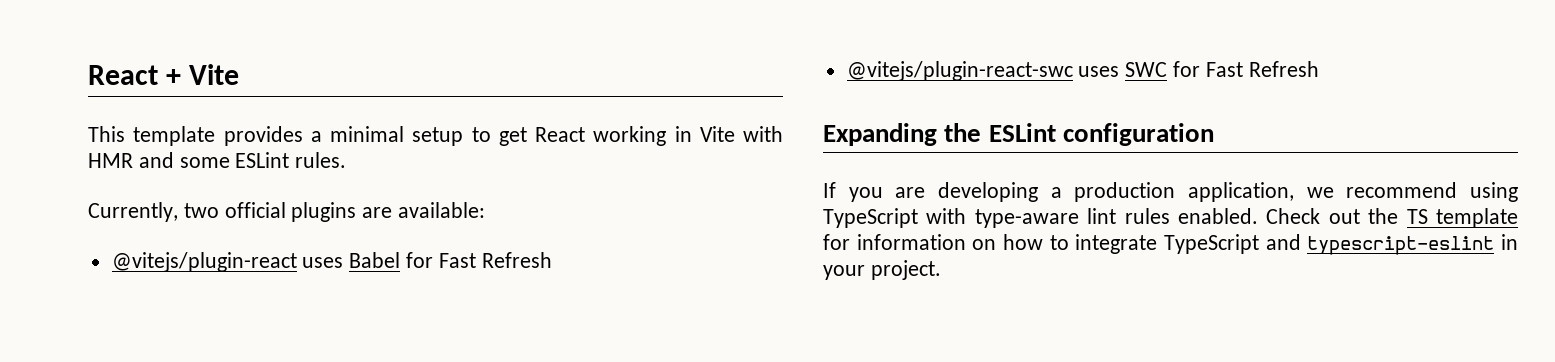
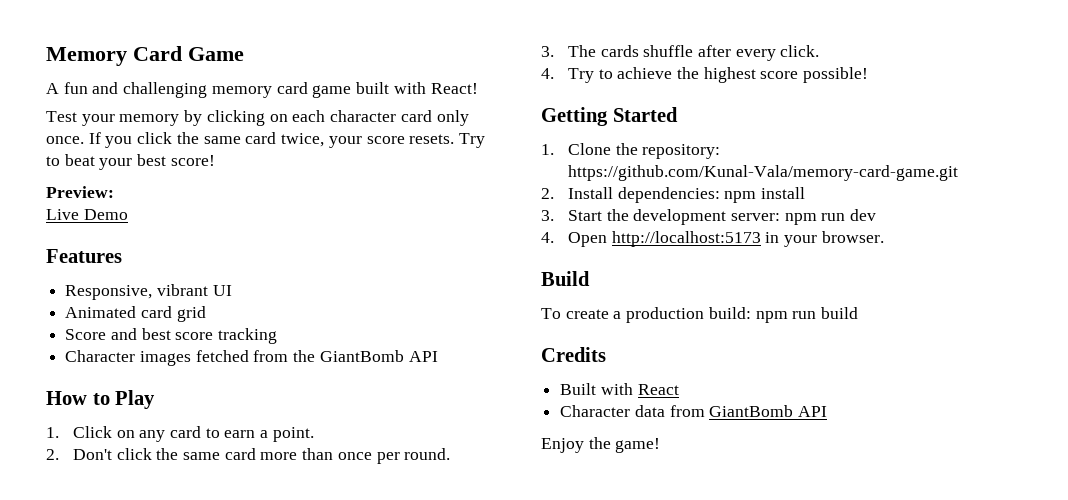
- React + Vite
- This template provides a minimal setup to get React working in Vite with HMR and some ESLint rules.
- Currently, two official plugins are available:
- @vitejs/plugin-react uses Babel for Fast Refresh
- @vitejs/plugin-react-swc uses SWC for Fast Refresh
- Expanding the ESLint configuration
- If you are developing a production application, we recommend using TypeScript with type-aware lint rules enabled. Check out the TS template for information on how to integrate TypeScript and typescript-eslint in your project.
+ Memory Card Game
+ A fun and challenging memory card game built with React!
+ Test your memory by clicking on each character card only once. If you click the same card twice, your score resets. Try to beat your best score!
+ Preview:
+ Live Demo
+ Features
+ Responsive, vibrant UI
+ Animated card grid
+ Score and best score tracking
+ Character images fetched from the GiantBomb API
+ How to Play
+ 1. Click on any card to earn a point.
+ 2. Don't click the same card more than once per round.
+ 3. The cards shuffle after every click.
+ 4. Try to achieve the highest score possible!
+ Getting Started
+ 1. Clone the repository: https://github.com/Kunal-Vala/memory-card-game.git
+ 2. Install dependencies: npm install
+ 3. Start the development server: npm run dev
+ 4. Open http://localhost:5173 in your browser.
+ Build
+ To create a production build: npm run build
+ Credits
+ Built with React
+ Character data from GiantBomb API
+ Enjoy the game!

